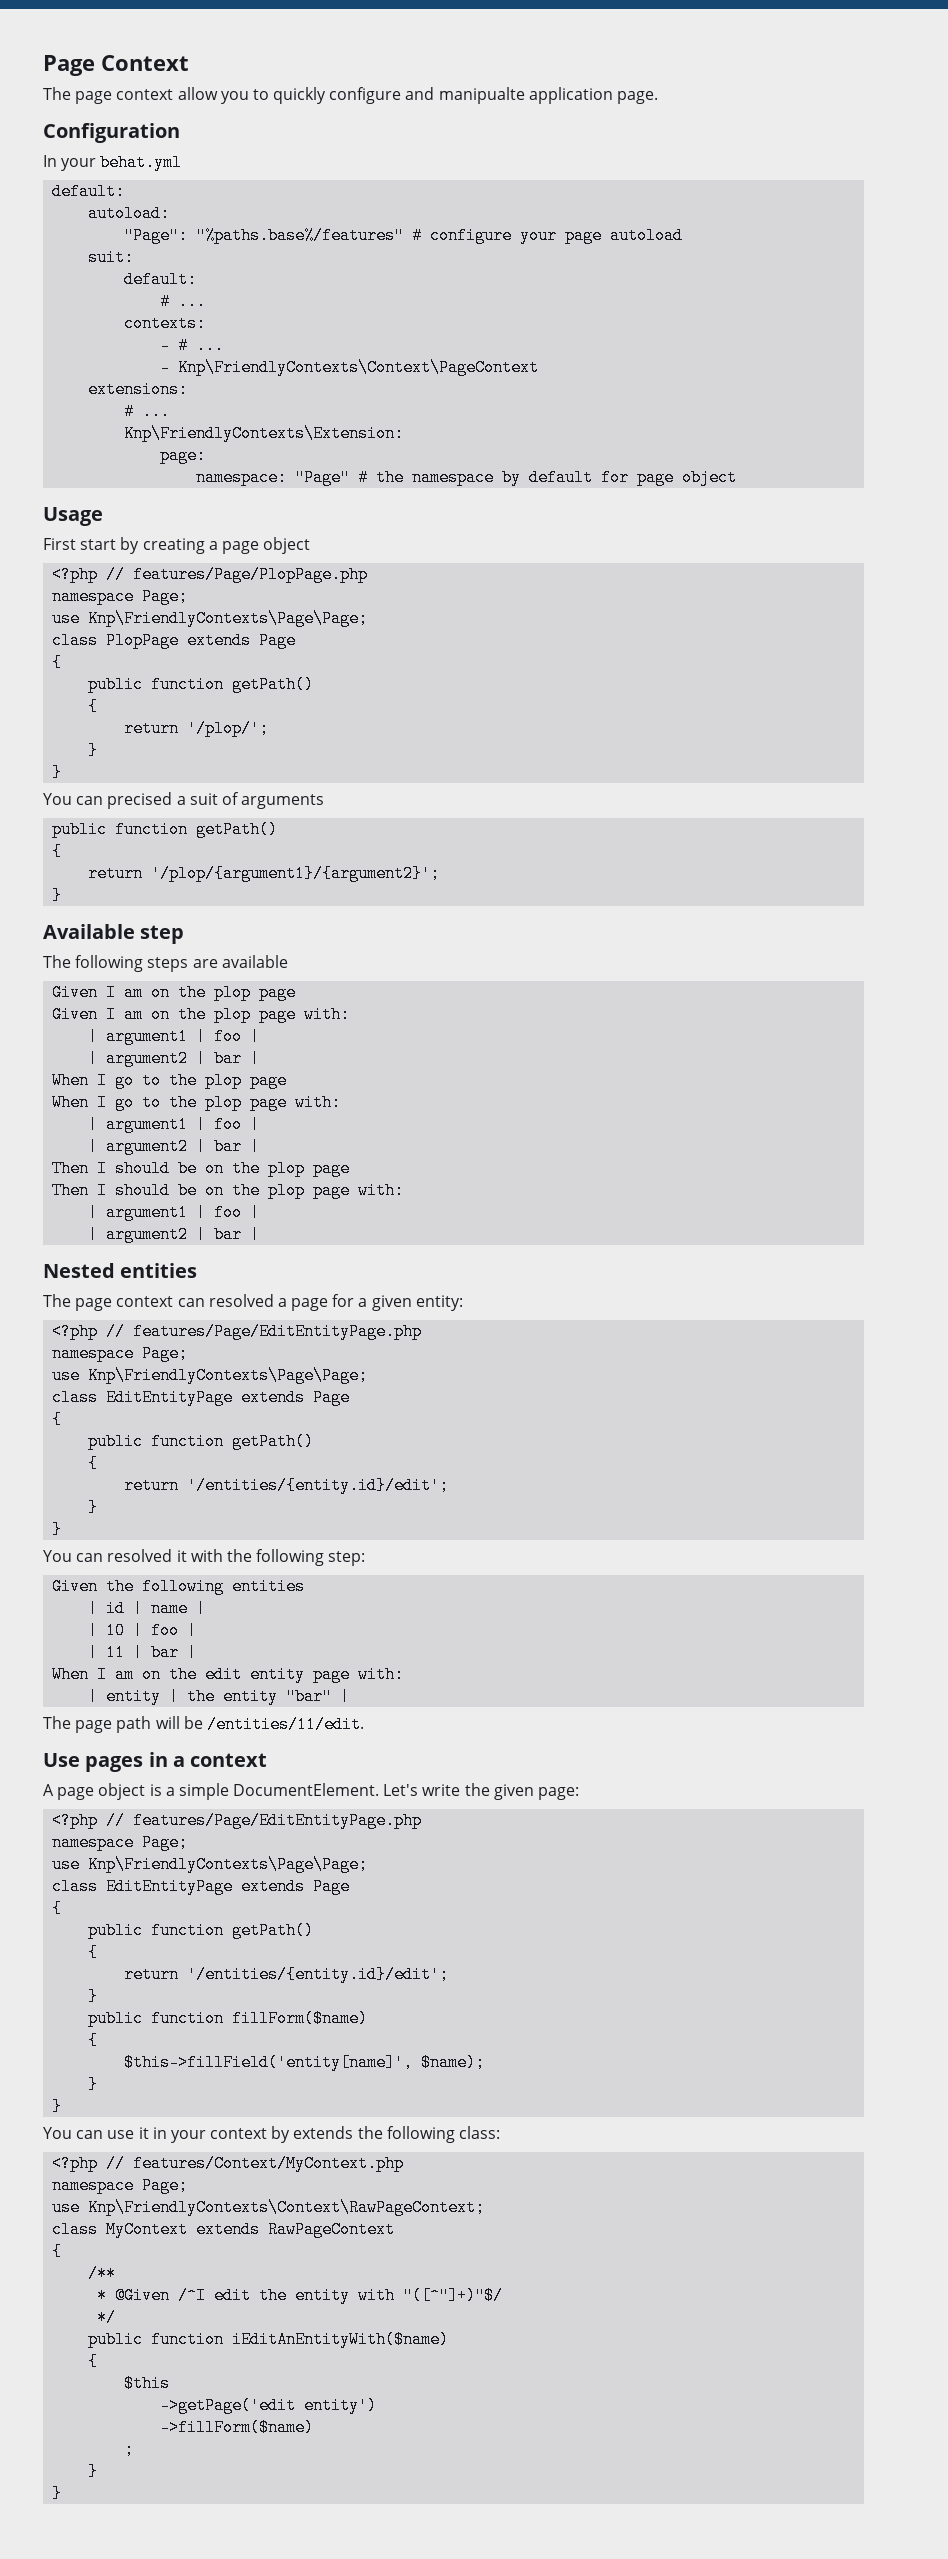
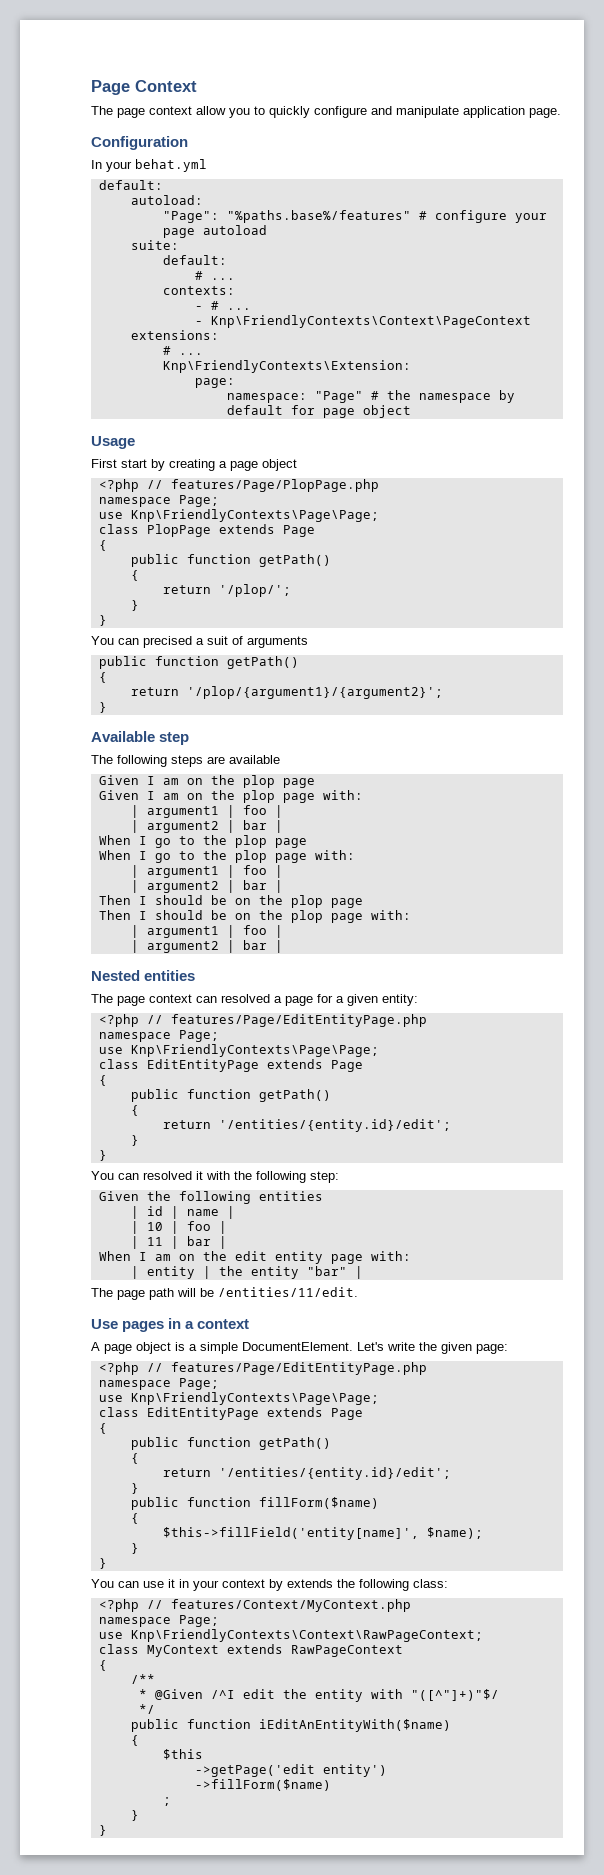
- The page context allow you to quickly configure and manipualte application page.
+ The page context allow you to quickly configure and manipulate application page.
- suit:
+ suite:

